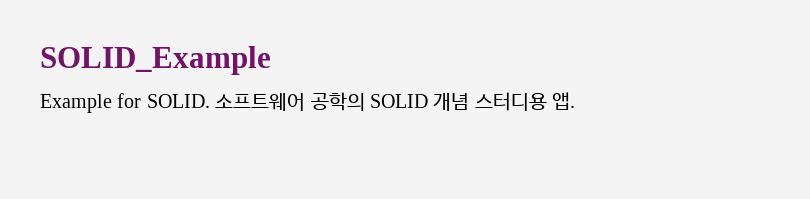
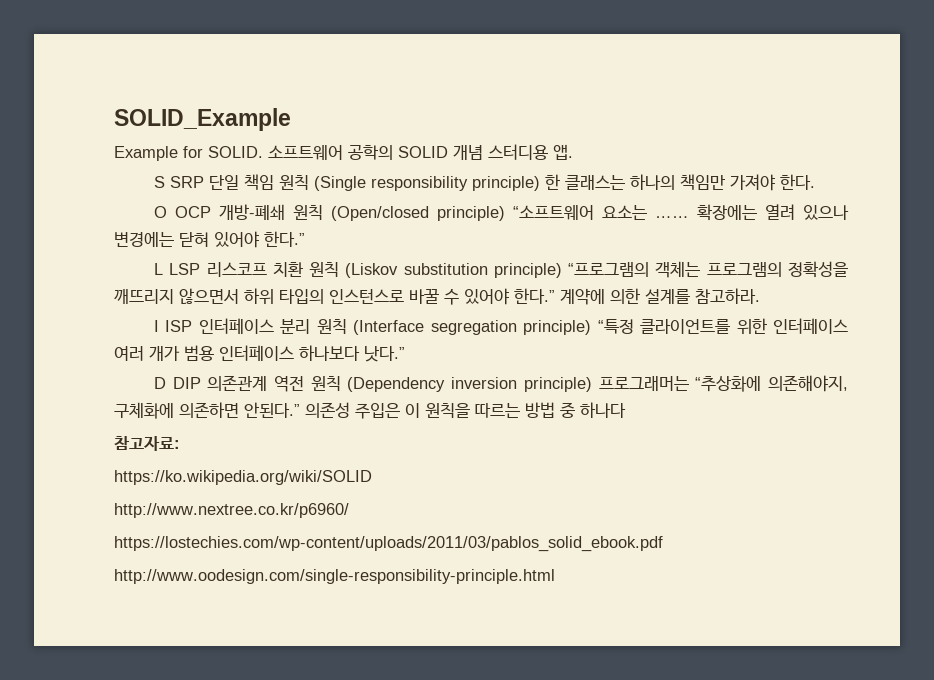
+ S SRP 단일 책임 원칙 (Single responsibility principle) 한 클래스는 하나의 책임만 가져야 한다.
+ O OCP 개방-폐쇄 원칙 (Open/closed principle) “소프트웨어 요소는 …… 확장에는 열려 있으나 변경에는 닫혀 있어야 한다.”
+ L LSP 리스코프 치환 원칙 (Liskov substitution principle) “프로그램의 객체는 프로그램의 정확성을 깨뜨리지 않으면서 하위 타입의 인스턴스로 바꿀 수 있어야 한다.” 계약에 의한 설계를 참고하라.
+ I ISP 인터페이스 분리 원칙 (Interface segregation principle) “특정 클라이언트를 위한 인터페이스 여러 개가 범용 인터페이스 하나보다 낫다.”
+ D DIP 의존관계 역전 원칙 (Dependency inversion principle) 프로그래머는 “추상화에 의존해야지, 구체화에 의존하면 안된다.” 의존성 주입은 이 원칙을 따르는 방법 중 하나다
+ 참고자료:
+ https://ko.wikipedia.org/wiki/SOLID
+ http://www.nextree.co.kr/p6960/
+ https://lostechies.com/wp-content/uploads/2011/03/pablos_solid_ebook.pdf
+ http://www.oodesign.com/single-responsibility-principle.html

